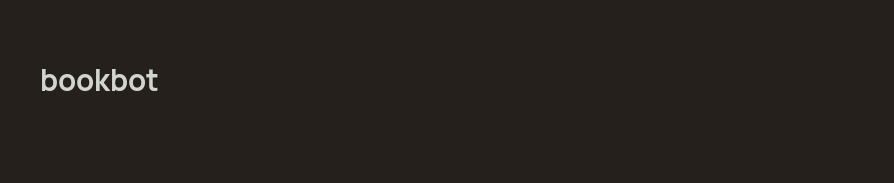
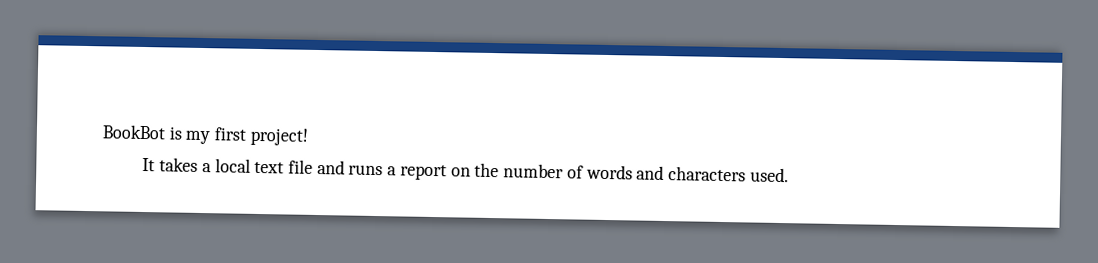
- bookbot
+ BookBot is my first project!
+ It takes a local text file and runs a report on the number of words and characters used.

